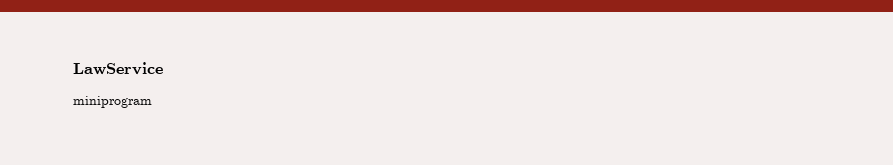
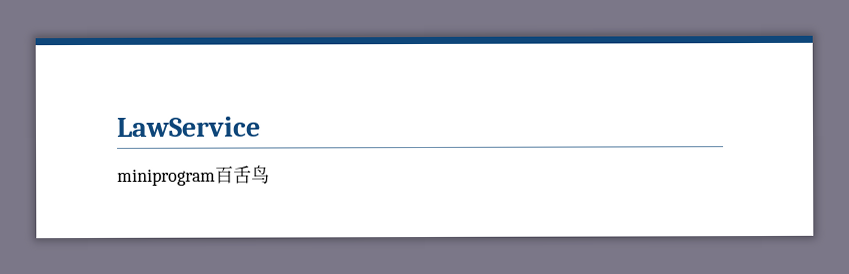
- miniprogram
+ miniprogram百舌鸟

